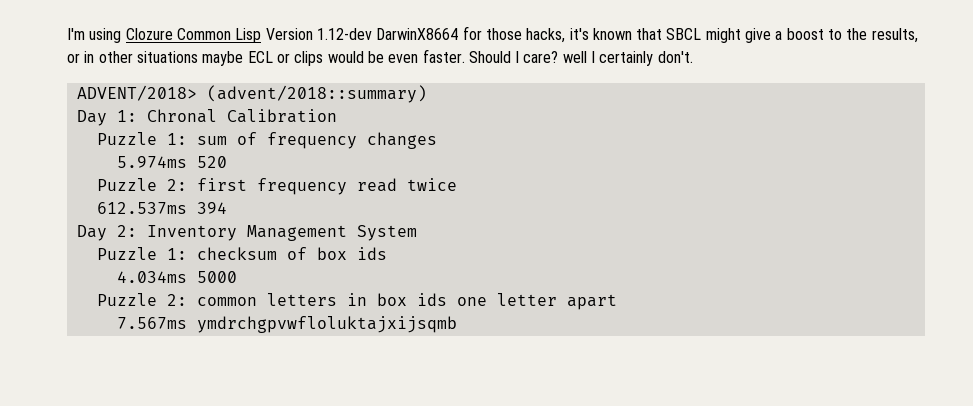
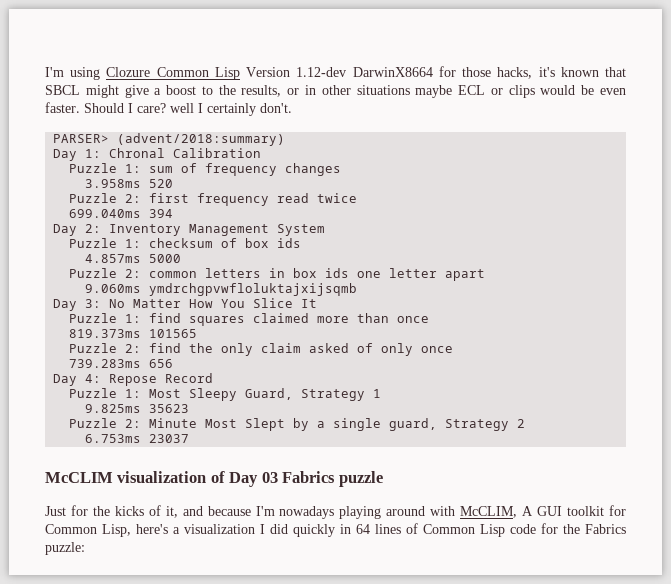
- ADVENT/2018> (advent/2018::summary)
+ PARSER> (advent/2018:summary)
- 5.974ms 520
+ 3.958ms 520
- 612.537ms 394
+ 699.040ms 394
- 4.034ms 5000
+ 4.857ms 5000
- 7.567ms ymdrchgpvwfloluktajxijsqmb
+ 9.060ms ymdrchgpvwfloluktajxijsqmb
+ Day 3: No Matter How You Slice It
+ Puzzle 1: find squares claimed more than once
+ 819.373ms 101565
+ Puzzle 2: find the only claim asked of only once
+ 739.283ms 656
+ Day 4: Repose Record
+ Puzzle 1: Most Sleepy Guard, Strategy 1
+ 9.825ms 35623
+ Puzzle 2: Minute Most Slept by a single guard, Strategy 2
+ 6.753ms 23037
+ McCLIM visualization of Day 03 Fabrics puzzle
+ Just for the kicks of it, and because I'm nowadays playing around with McCLIM, A GUI toolkit for Common Lisp, here's a visualization I did quickly in 64 lines of Common Lisp code for the Fabrics puzzle:

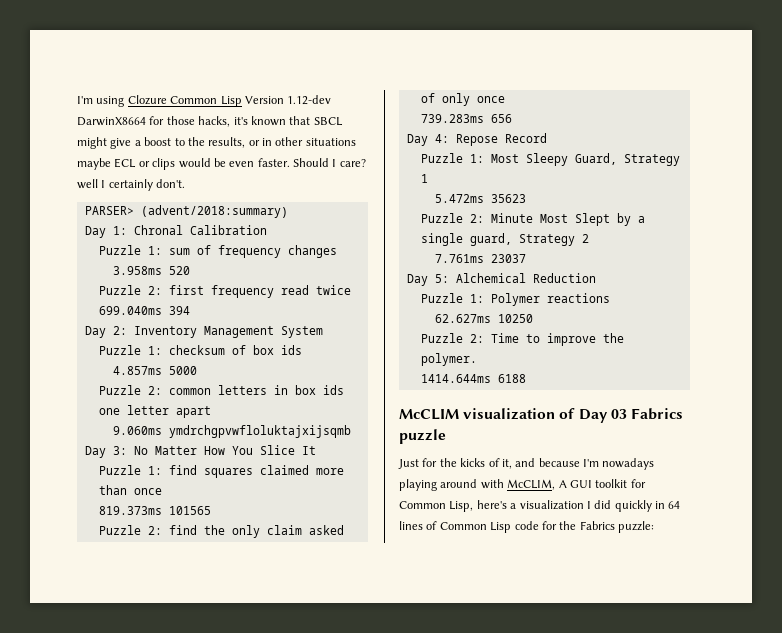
- 9.825ms 35623
+ 5.472ms 35623
- 6.753ms 23037
+ 7.761ms 23037
+ Day 5: Alchemical Reduction
+ Puzzle 1: Polymer reactions
+ 62.627ms 10250
+ Puzzle 2: Time to improve the polymer.
+ 1414.644ms 6188

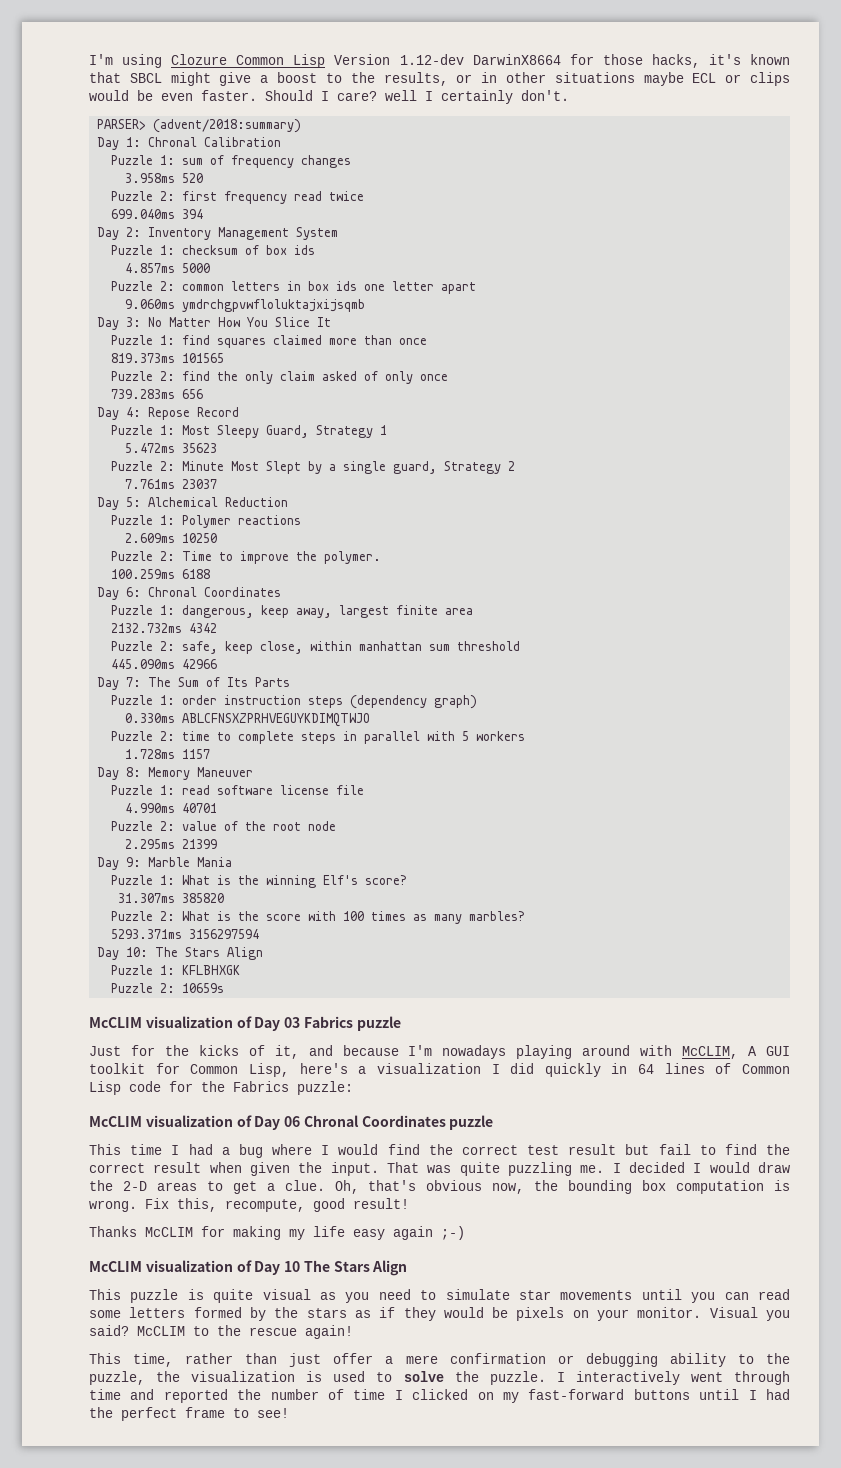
- 62.627ms 10250
+ 2.609ms 10250
- 1414.644ms 6188
+ 100.259ms 6188
+ Day 6: Chronal Coordinates
+ Puzzle 1: dangerous, keep away, largest finite area
+ 2132.732ms 4342
+ Puzzle 2: safe, keep close, within manhattan sum threshold
+ 445.090ms 42966
+ Day 7: The Sum of Its Parts
+ Puzzle 1: order instruction steps (dependency graph)
+ 0.330ms ABLCFNSXZPRHVEGUYKDIMQTWJO
+ Puzzle 2: time to complete steps in parallel with 5 workers
+ 1.728ms 1157
+ Day 8: Memory Maneuver
+ Puzzle 1: read software license file
+ 4.990ms 40701
+ Puzzle 2: value of the root node
+ 2.295ms 21399
+ Day 9: Marble Mania
+ Puzzle 1: What is the winning Elf's score?
+ 31.307ms 385820
+ Puzzle 2: What is the score with 100 times as many marbles?
+ 5293.371ms 3156297594
+ Day 10: The Stars Align
+ Puzzle 1: KFLBHXGK
+ Puzzle 2: 10659s
+ McCLIM visualization of Day 06 Chronal Coordinates puzzle
+ This time I had a bug where I would find the correct test result but fail to find the correct result when given the input. That was quite puzzling me. I decided I would draw the 2-D areas to get a clue. Oh, that's obvious now, the bounding box computation is wrong. Fix this, recompute, good result!
+ Thanks McCLIM for making my life easy again ;-)
+ McCLIM visualization of Day 10 The Stars Align
+ This puzzle is quite visual as you need to simulate star movements until you can read some letters formed by the stars as if they would be pixels on your monitor. Visual you said? McCLIM to the rescue again!
+ This time, rather than just offer a mere confirmation or debugging ability to the puzzle, the visualization is used to solve the puzzle. I interactively went through time and reported the number of time I clicked on my fast-forward buttons until I had the perfect frame to see!

